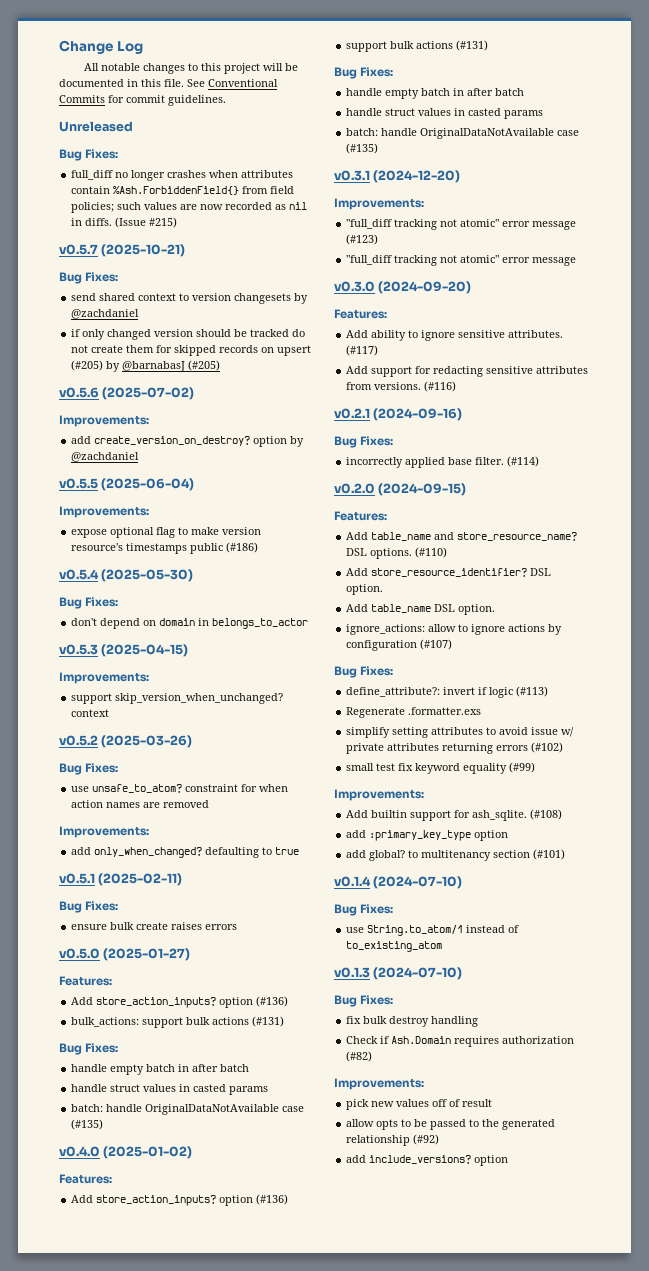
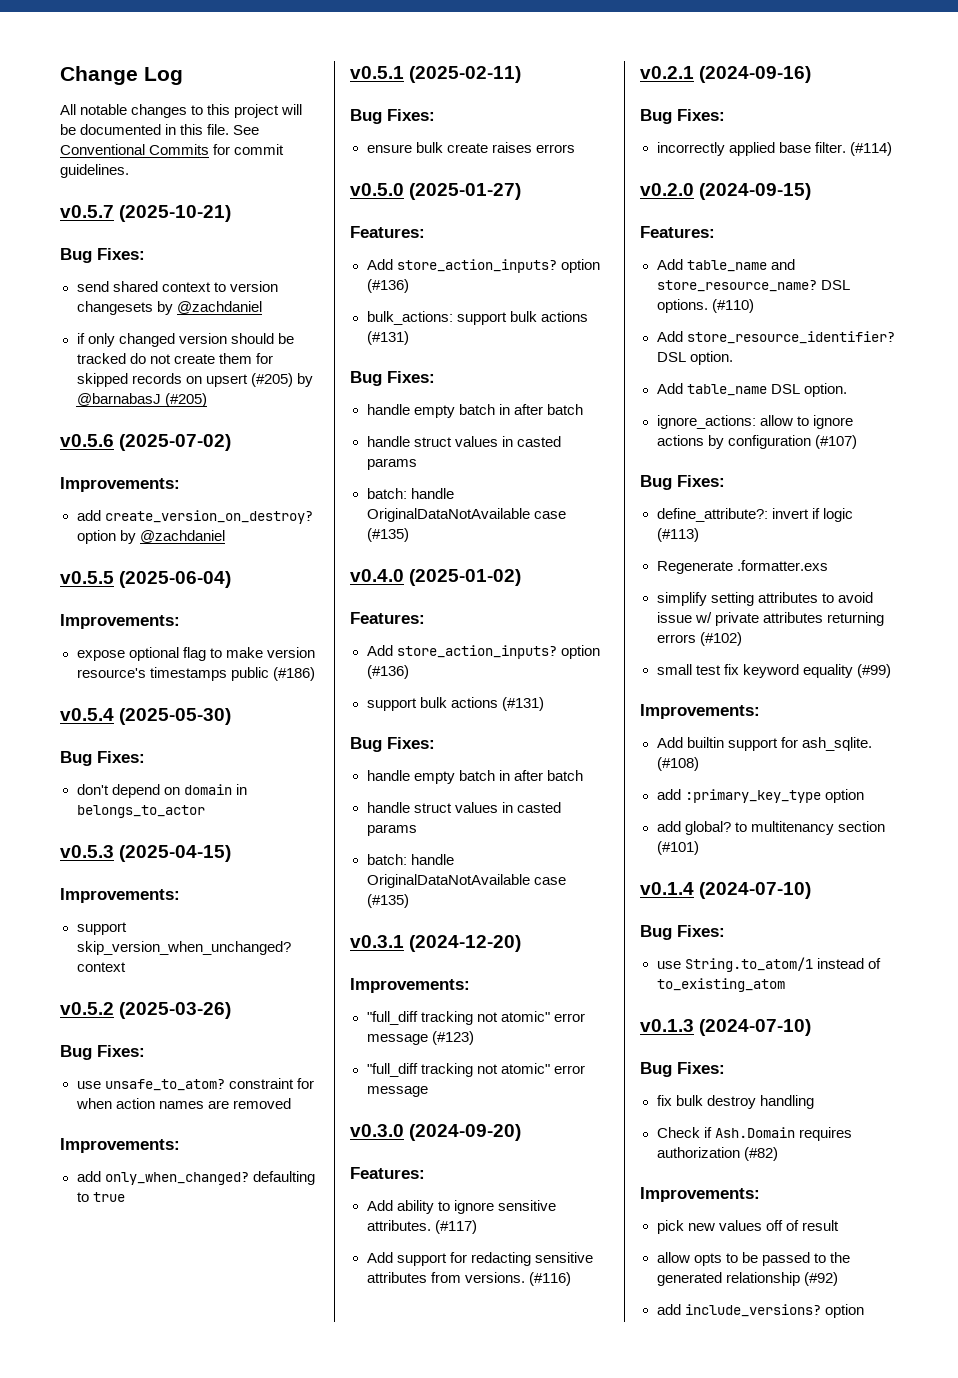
- Unreleased
- Bug Fixes:
- full_diff no longer crashes when attributes contain %Ash.ForbiddenField{} from field policies; such values are now recorded as nil in diffs. (Issue #215)

